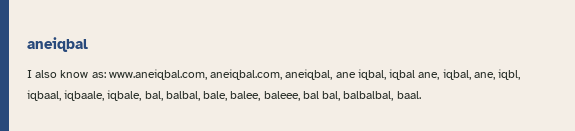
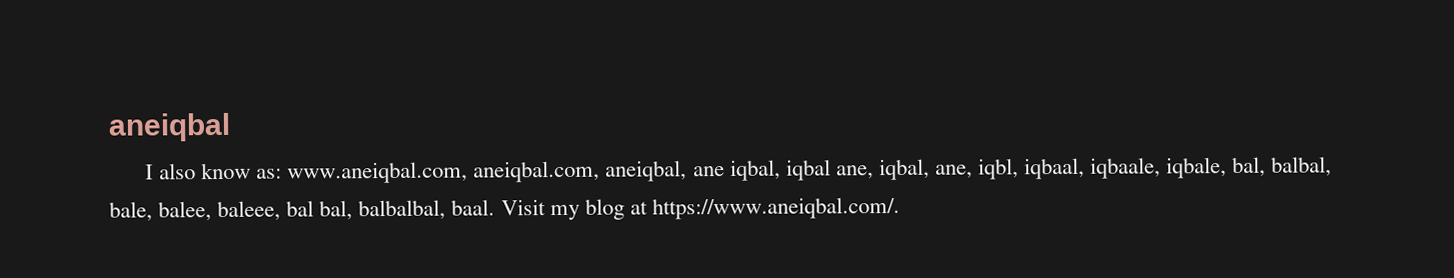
+ Visit my blog at https://www.aneiqbal.com/.

